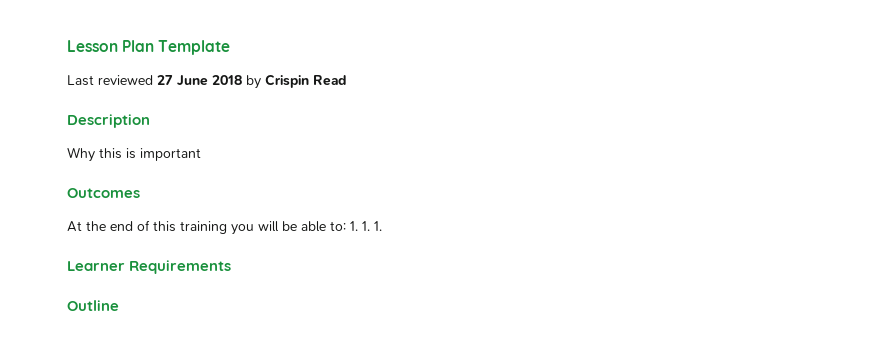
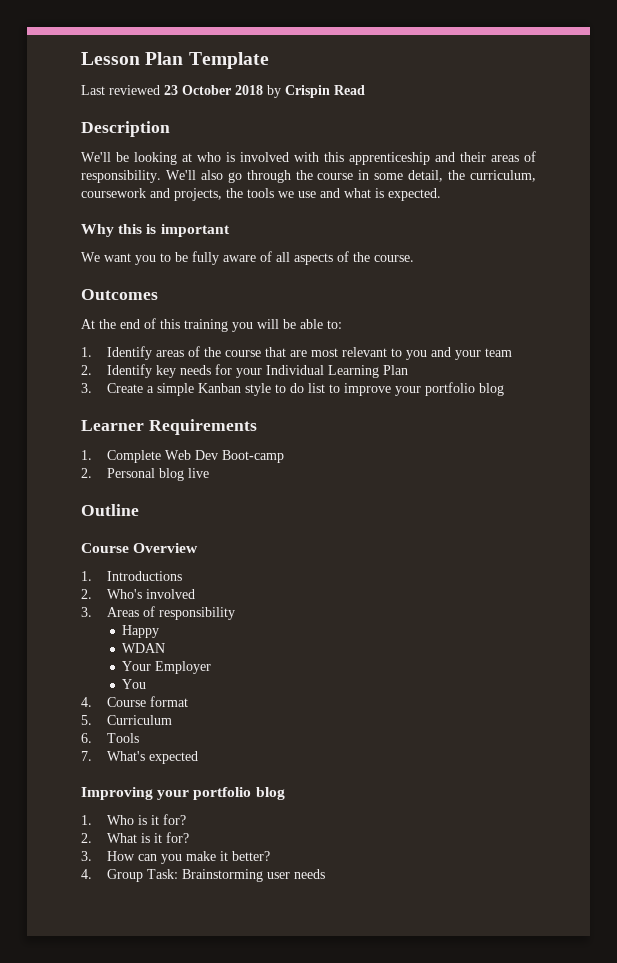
- Last reviewed 27 June 2018 by Crispin Read
+ Last reviewed 23 October 2018 by Crispin Read
+ We'll be looking at who is involved with this apprenticeship and their areas of responsibility. We'll also go through the course in some detail, the curriculum, coursework and projects, the tools we use and what is expected.
  Why this is important
+ We want you to be fully aware of all aspects of the course.
- At the end of this training you will be able to: 1. 1. 1.
+ At the end of this training you will be able to:
+ 1. Identify areas of the course that are most relevant to you and your team
+ 2. Identify key needs for your Individual Learning Plan
+ 3. Create a simple Kanban style to do list to improve your portfolio blog
  Learner Requirements
+ 1. Complete Web Dev Boot-camp
+ 2. Personal blog live
  Outline
+ Course Overview
+ 1. Introductions
+ 2. Who's involved
+ 3. Areas of responsibility
+ Happy
+ WDAN
+ Your Employer
+ You
+ 4. Course format
+ 5. Curriculum
+ 6. Tools
+ 7. What's expected
+ Improving your portfolio blog
+ 1. Who is it for?
+ 2. What is it for?
+ 3. How can you make it better?
+ 4. Group Task: Brainstorming user needs

